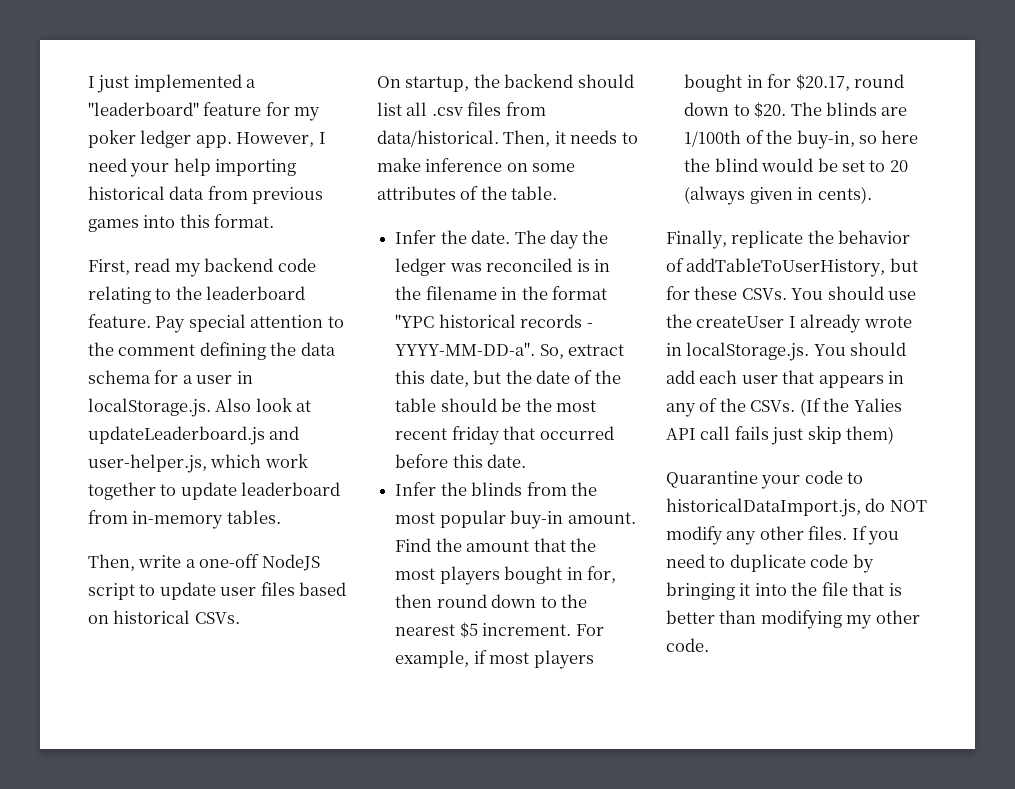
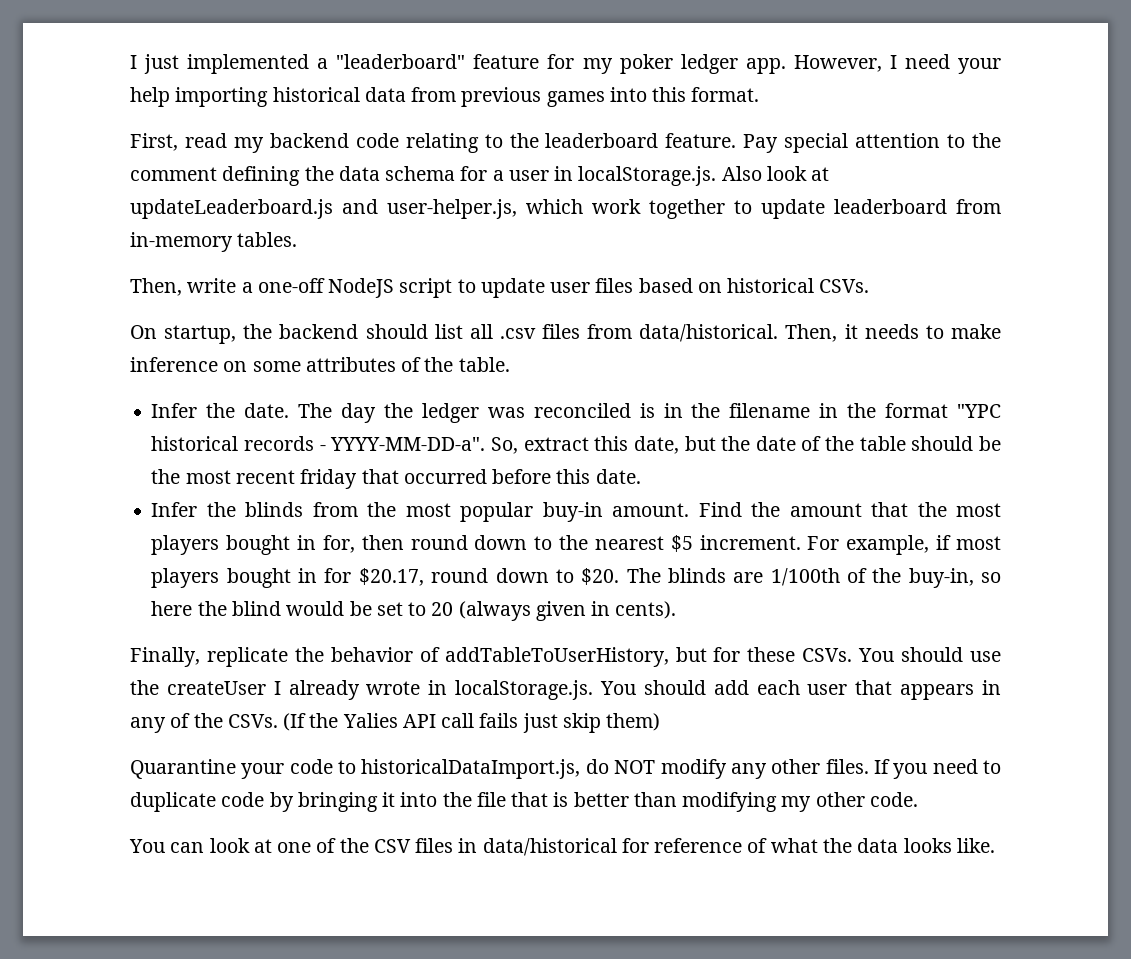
+ You can look at one of the CSV files in data/historical for reference of what the data looks like.

